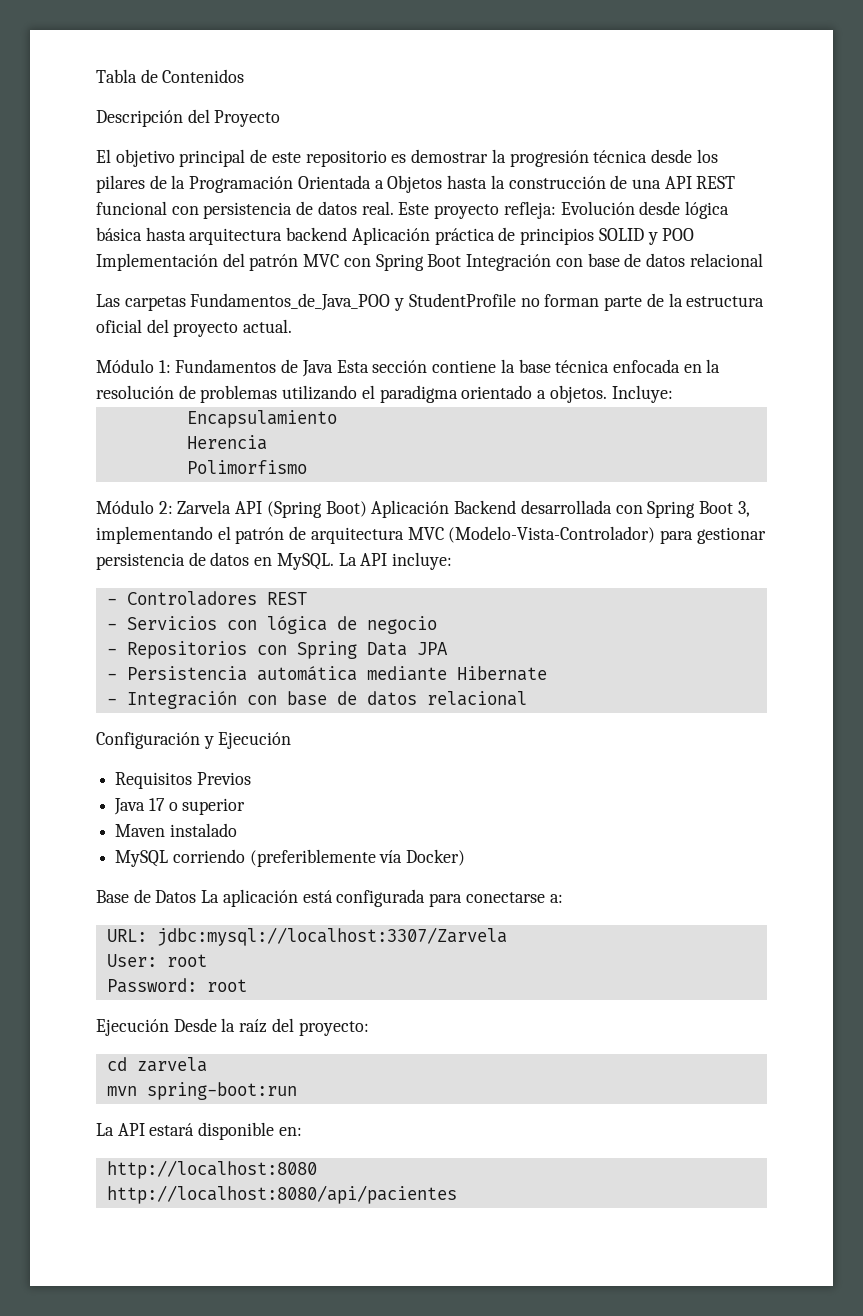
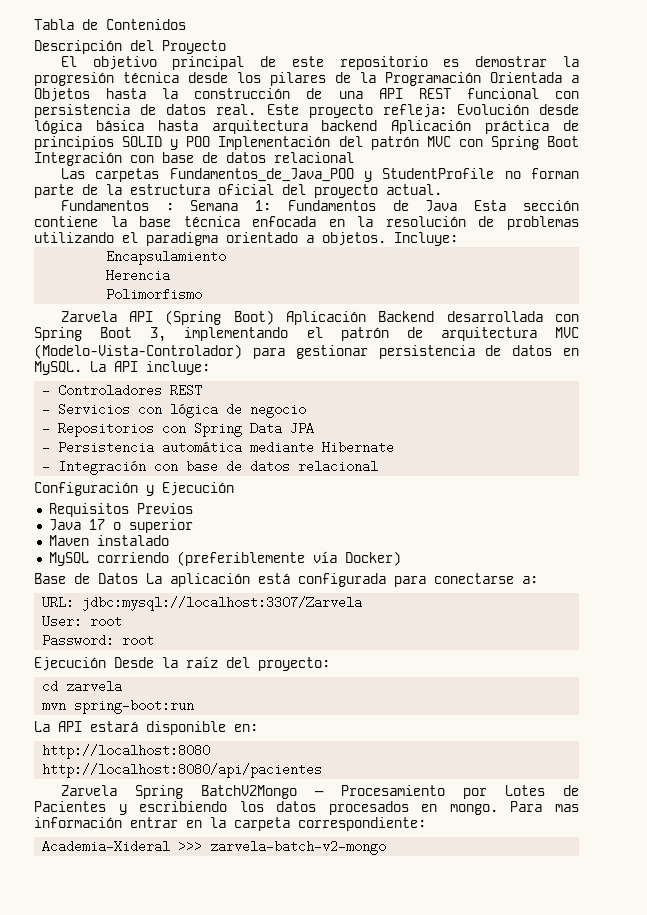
- Módulo 1: Fundamentos de Java Esta sección contiene la base técnica enfocada en la resolución de problemas utilizando el paradigma orientado a objetos.
+ Fundamentos : Semana 1: Fundamentos de Java Esta sección contiene la base técnica enfocada en la resolución de problemas utilizando el paradigma orientado a objetos.
- Módulo 2: Zarvela API (Spring Boot) Aplicación Backend desarrollada con Spring Boot 3, implementando el patrón de arquitectura MVC (Modelo-Vista-Controlador) para gestionar persistencia de datos en MySQL.
+ Zarvela API (Spring Boot) Aplicación Backend desarrollada con Spring Boot 3, implementando el patrón de arquitectura MVC (Modelo-Vista-Controlador) para gestionar persistencia de datos en MySQL.
+ Zarvela Spring BatchV2Mongo — Procesamiento por Lotes de Pacientes y escribiendo los datos procesados en mongo. Para mas información entrar en la carpeta correspondiente:
+ Academia-Xideral >>> zarvela-batch-v2-mongo

